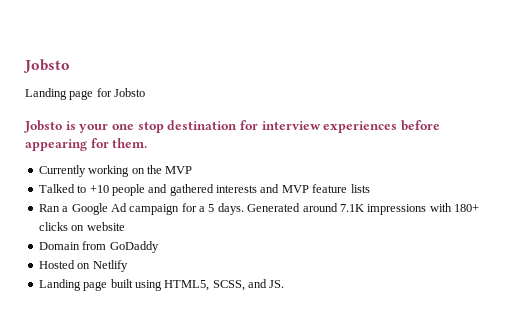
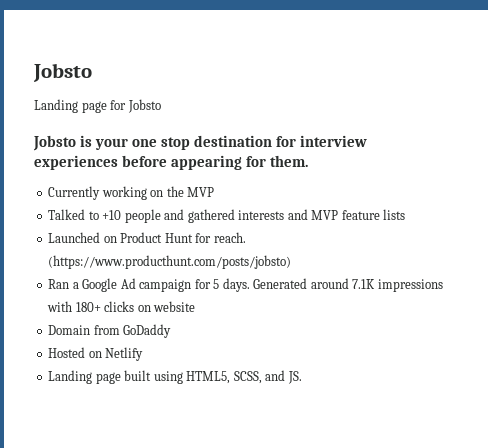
+ Launched on Product Hunt for reach. (https://www.producthunt.com/posts/jobsto)
- Ran a Google Ad campaign for a 5 days.
+ Ran a Google Ad campaign for 5 days.

